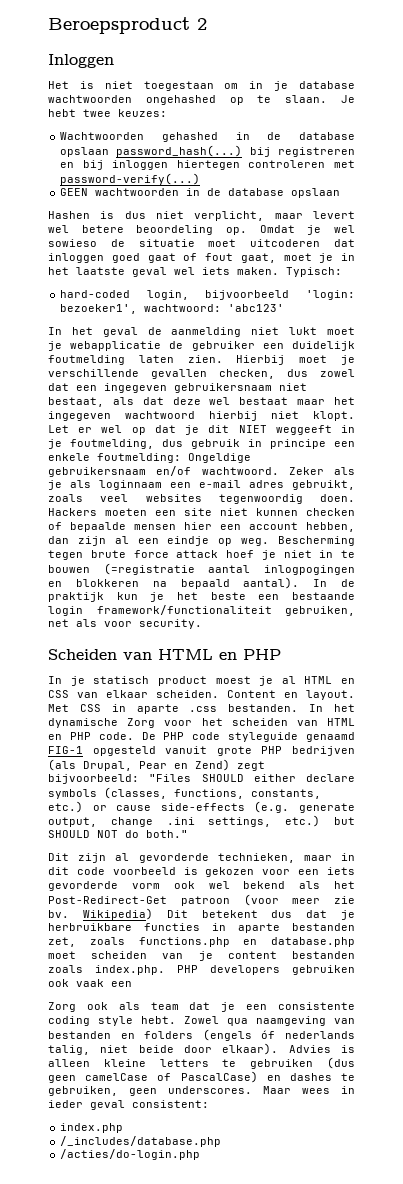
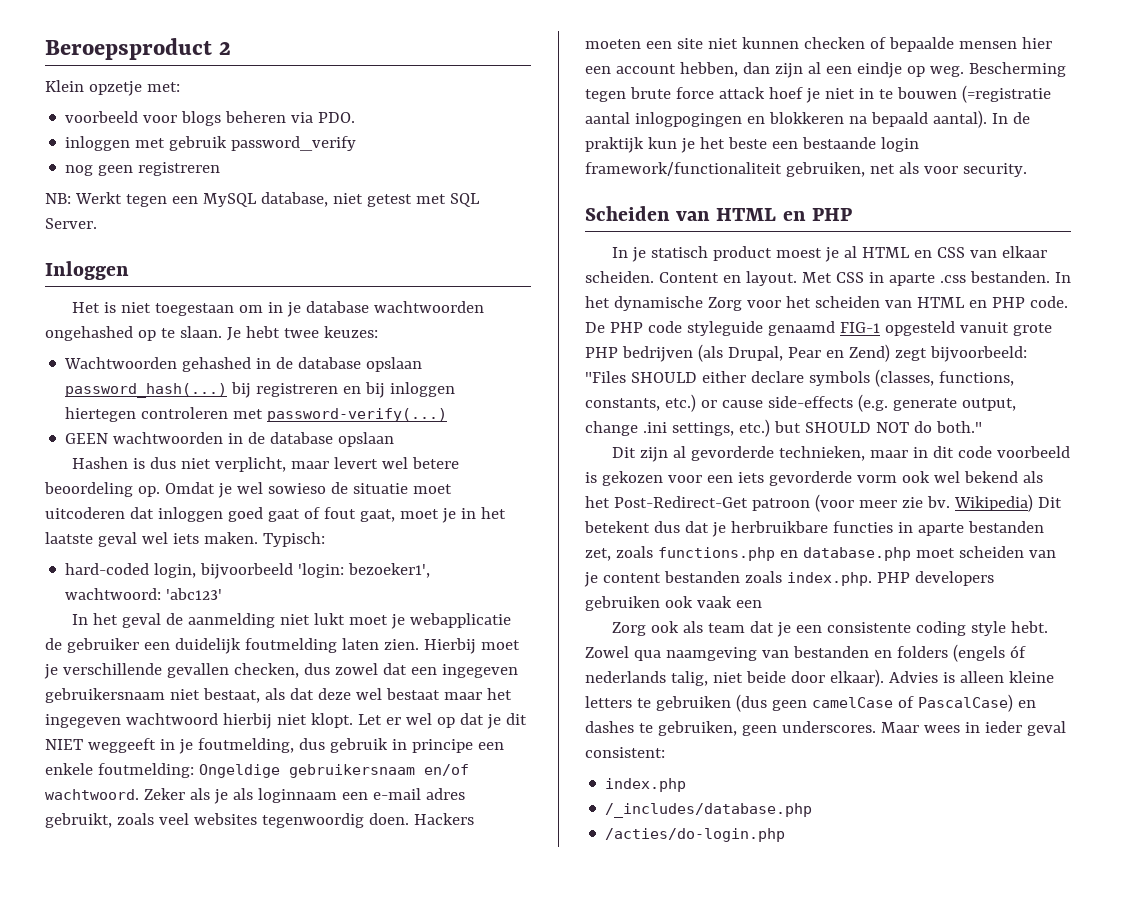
+ Klein opzetje met:
+ voorbeeld voor blogs beheren via PDO.
+ inloggen met gebruik password_verify
+ nog geen registreren
+ NB: Werkt tegen een MySQL database, niet getest met SQL Server.

